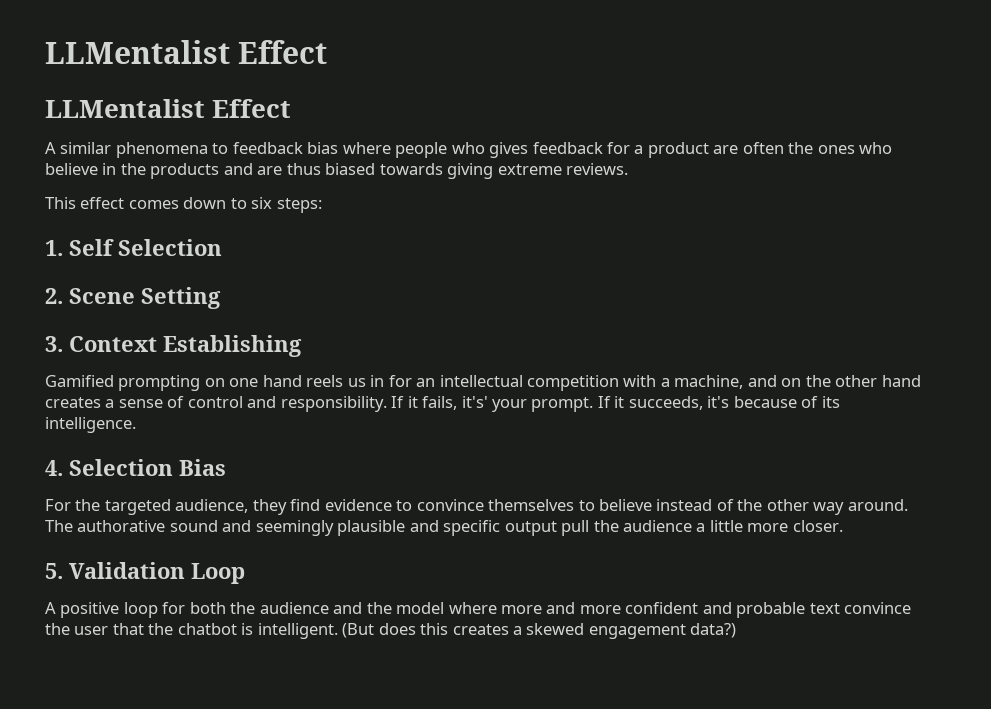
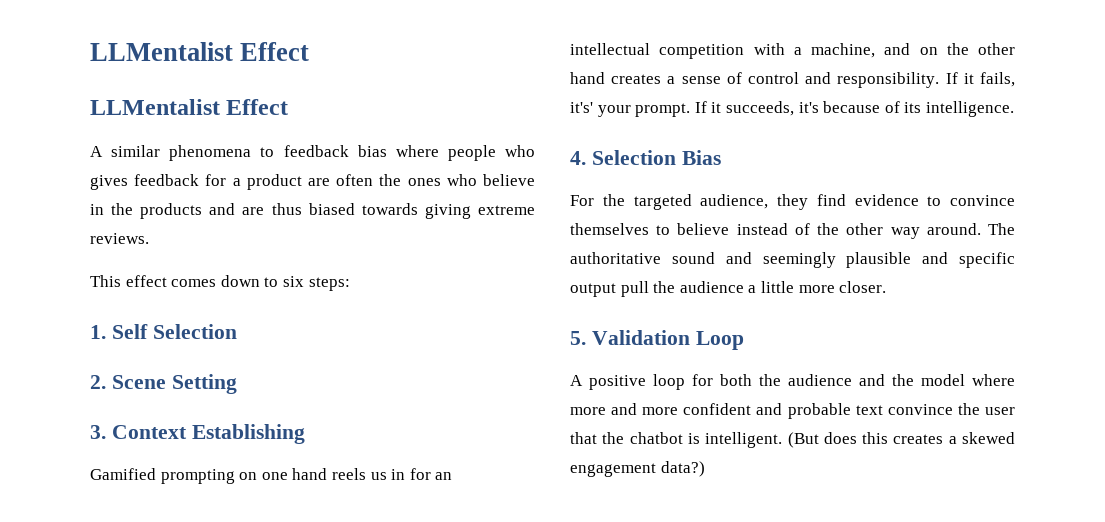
- The authorative sound and seemingly plausible and specific output pull the audience a little more closer.
+ The authoritative sound and seemingly plausible and specific output pull the audience a little more closer.

